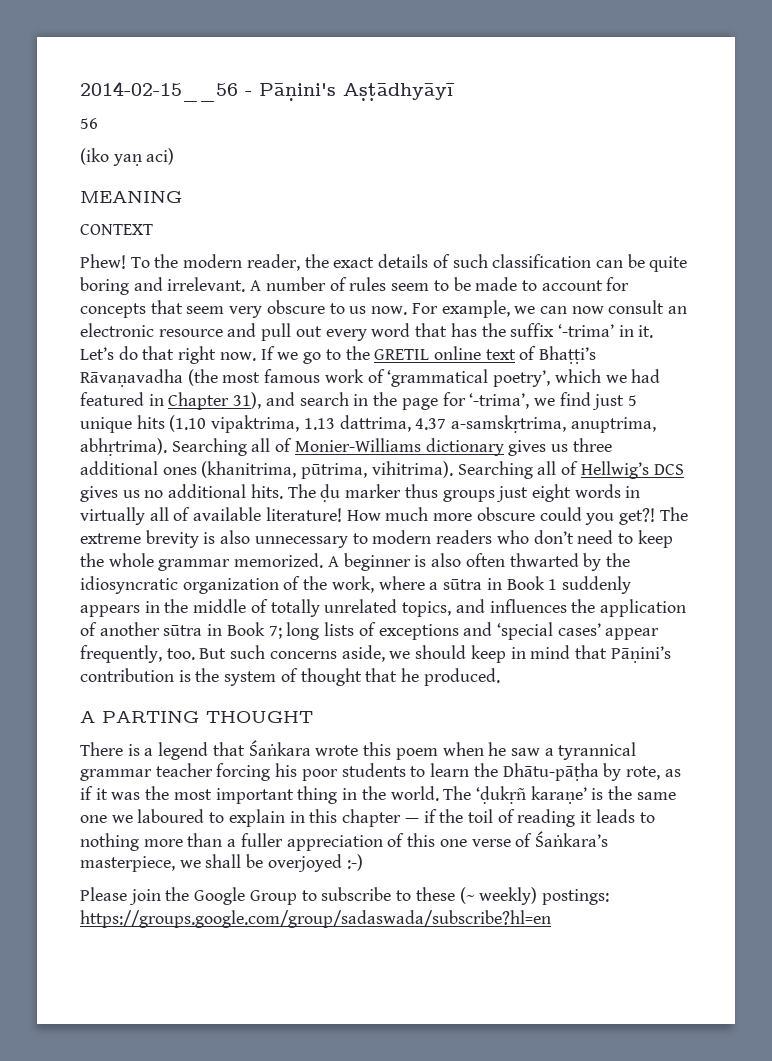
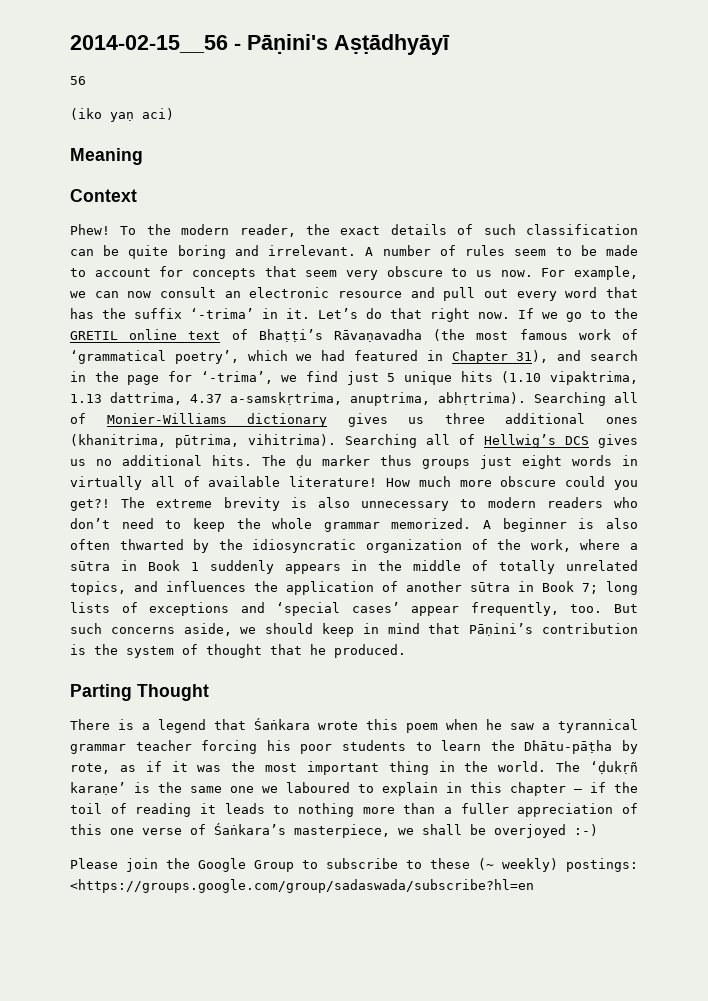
- MEANING
- CONTEXT
+ Meaning
+ Context
- A PARTING THOUGHT
+ Parting Thought
- Please join the Google Group to subscribe to these (~ weekly) postings: https://groups.google.com/group/sadaswada/subscribe?hl=en
+ Please join the Google Group to subscribe to these (~ weekly) postings: <https://groups.google.com/group/sadaswada/subscribe?hl=en

